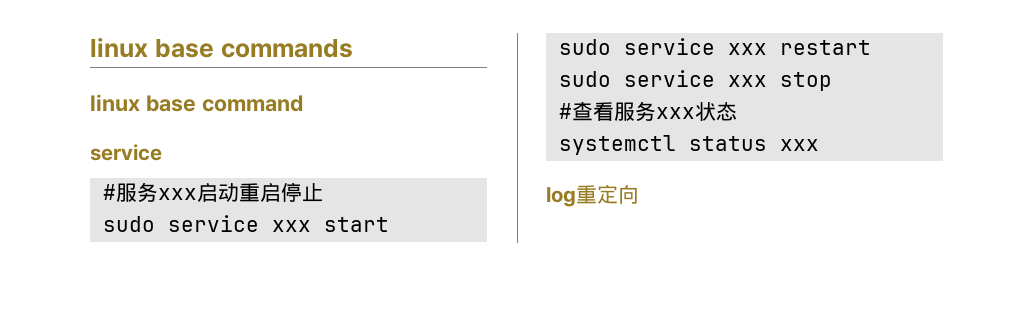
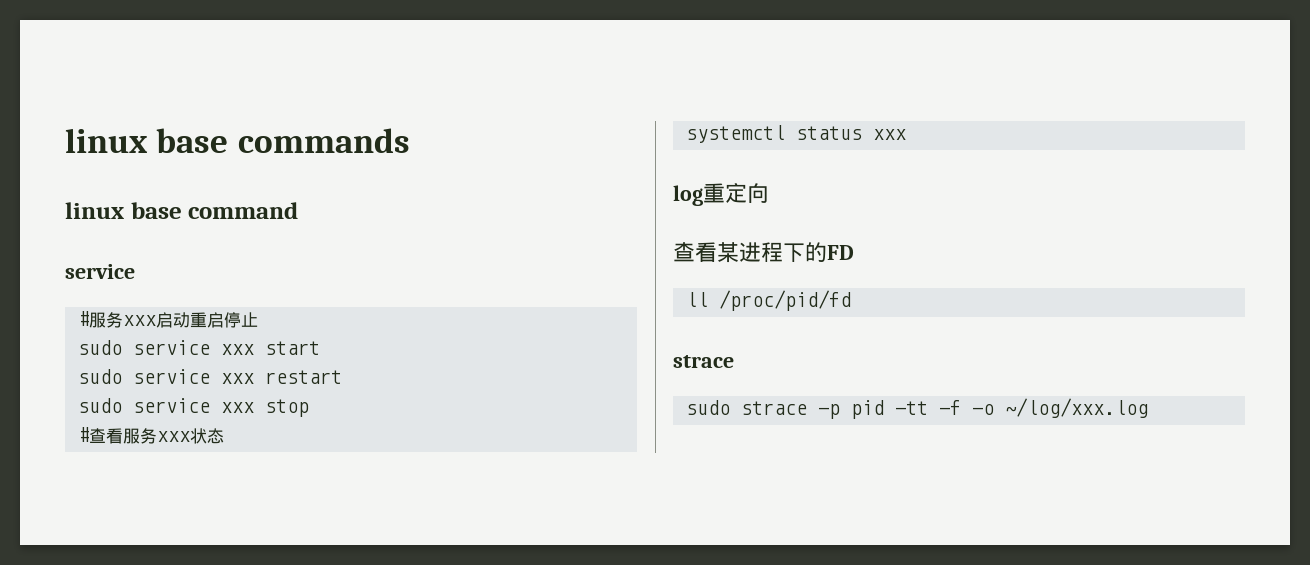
+ 查看某进程下的FD
+ ll /proc/pid/fd
+ strace
+ sudo strace -p pid -tt -f -o ~/log/xxx.log

